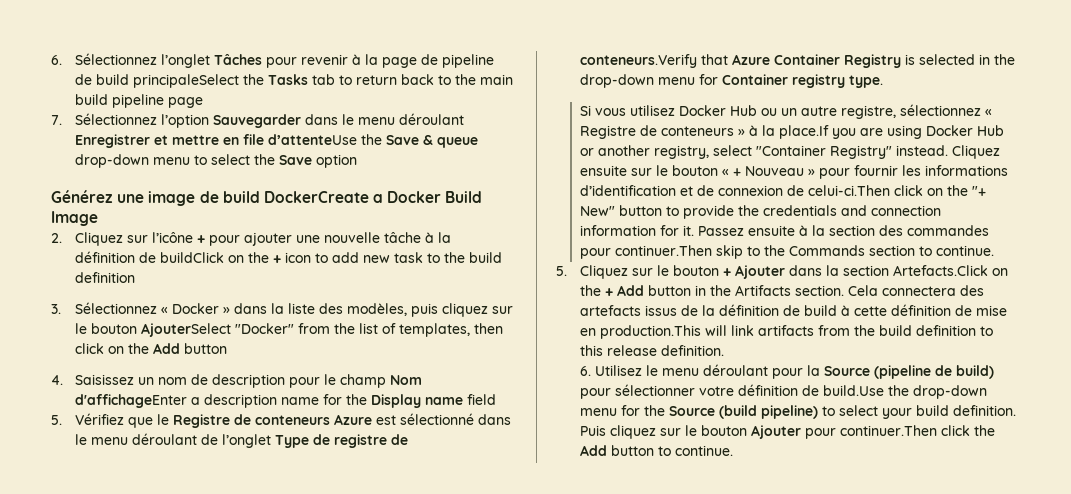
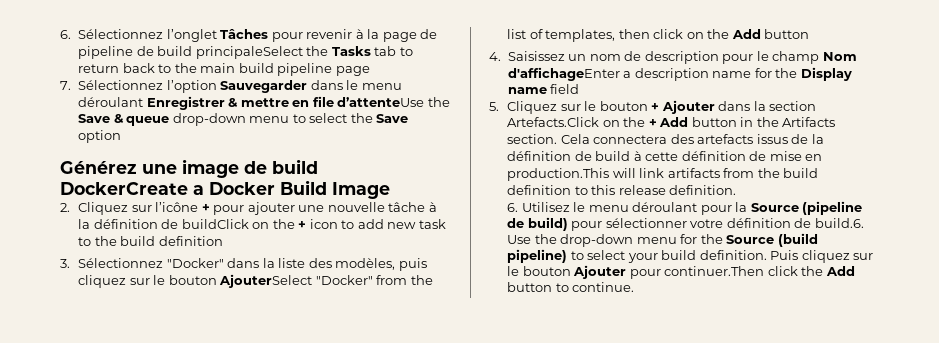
- 7. Sélectionnez l’option Sauvegarder dans le menu déroulant Enregistrer et mettre en file d’attenteUse the Save & queue drop-down menu to select the Save option
+ 7. Sélectionnez l’option Sauvegarder dans le menu déroulant Enregistrer & mettre en file d’attenteUse the Save & queue drop-down menu to select the Save option
- 3. Sélectionnez « Docker » dans la liste des modèles, puis cliquez sur le bouton AjouterSelect "Docker" from the list of templates, then click on the Add button
+ 3. Sélectionnez "Docker" dans la liste des modèles, puis cliquez sur le bouton AjouterSelect "Docker" from the list of templates, then click on the Add button
- 5. Vérifiez que le Registre de conteneurs Azure est sélectionné dans le menu déroulant de l’onglet Type de registre de conteneurs.Verify that Azure Container Registry is selected in the drop-down menu for Container registry type.
- Si vous utilisez Docker Hub ou un autre registre, sélectionnez « Registre de conteneurs » à la place.If you are using Docker Hub or another registry, select "Container Registry" instead. Cliquez ensuite sur le bouton « + Nouveau » pour fournir les informations d’identification et de connexion de celui-ci.Then click on the "+ New" button to provide the credentials and connection information for it. Passez ensuite à la section des commandes pour continuer.Then skip to the Commands section to continue.
- 6. Utilisez le menu déroulant pour la Source (pipeline de build) pour sélectionner votre définition de build.Use the drop-down menu for the Source (build pipeline) to select your build definition.
+ 6. Utilisez le menu déroulant pour la Source (pipeline de build) pour sélectionner votre définition de build.6. Use the drop-down menu for the Source (build pipeline) to select your build definition.

